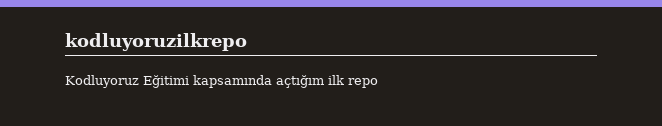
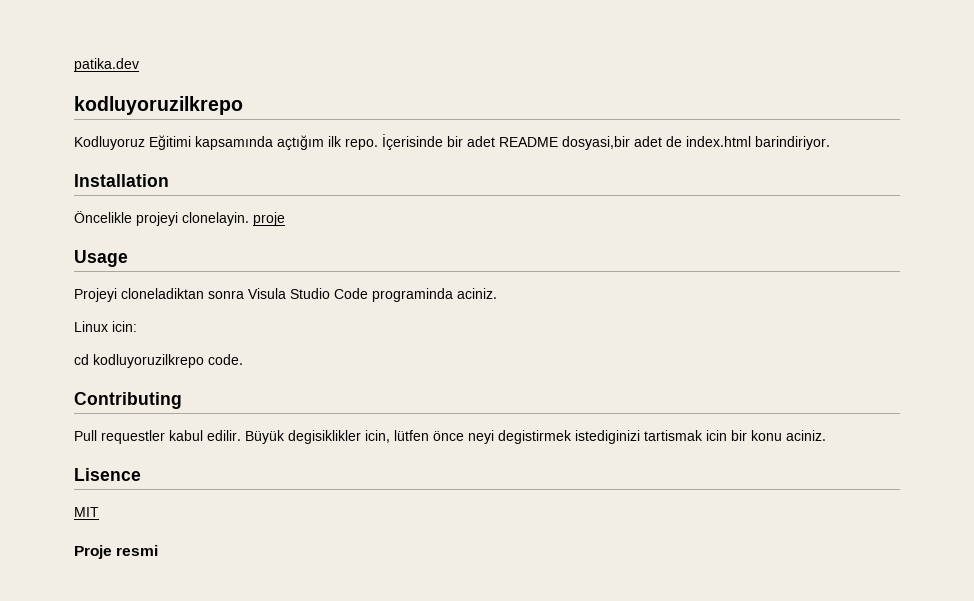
+ patika.dev
- Kodluyoruz Eğitimi kapsamında açtığım ilk repo
+ Kodluyoruz Eğitimi kapsamında açtığım ilk repo. İçerisinde bir adet README dosyasi,bir adet de index.html barindiriyor.
+ Installation
+ Öncelikle projeyi clonelayin. proje
+ Usage
+ Projeyi cloneladiktan sonra Visula Studio Code programinda aciniz.
+ Linux icin:
+ cd kodluyoruzilkrepo code.
+ Contributing
+ Pull requestler kabul edilir. Büyük degisiklikler icin, lütfen önce neyi degistirmek istediginizi tartismak icin bir konu aciniz.
+ Lisence
+ MIT
+ Proje resmi

